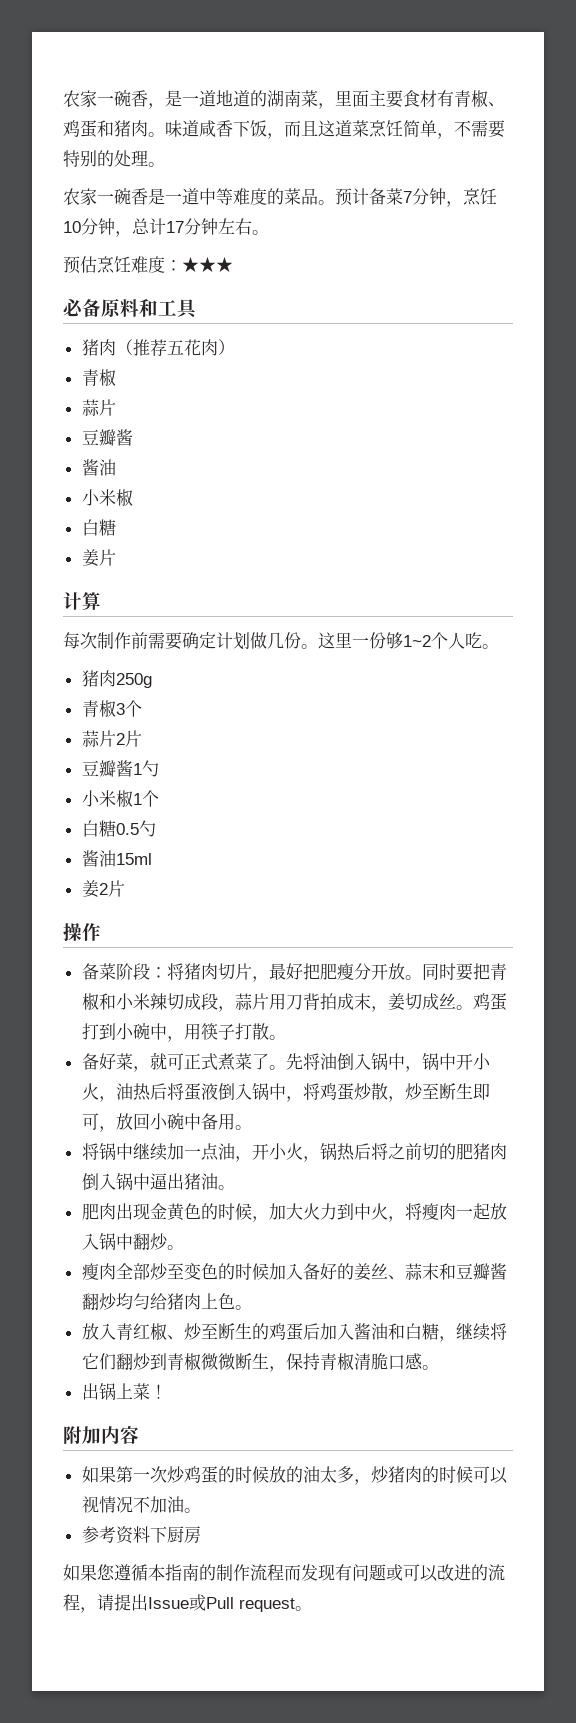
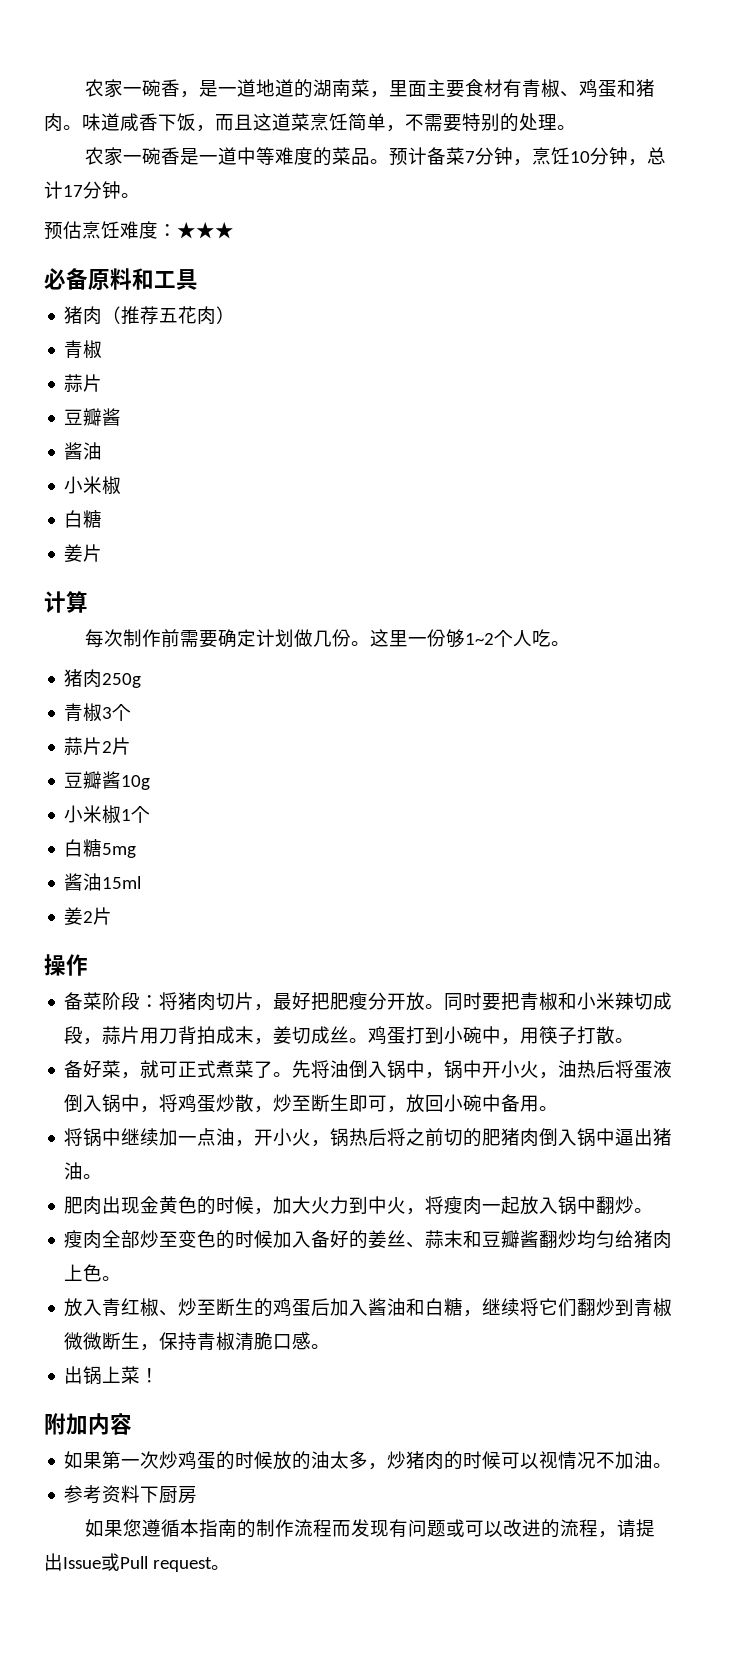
- 预计备菜7分钟，烹饪10分钟，总计17分钟左右。
+ 预计备菜7分钟，烹饪10分钟，总计17分钟。
- 豆瓣酱1勺
+ 豆瓣酱10g
- 白糖0.5勺
+ 白糖5mg

